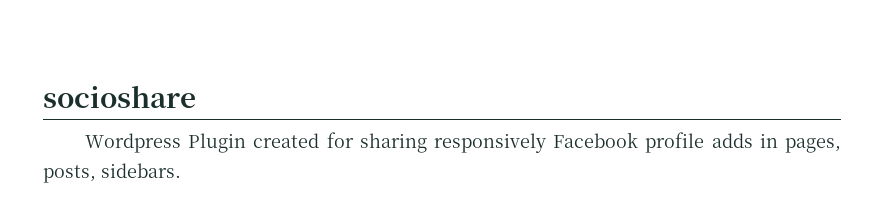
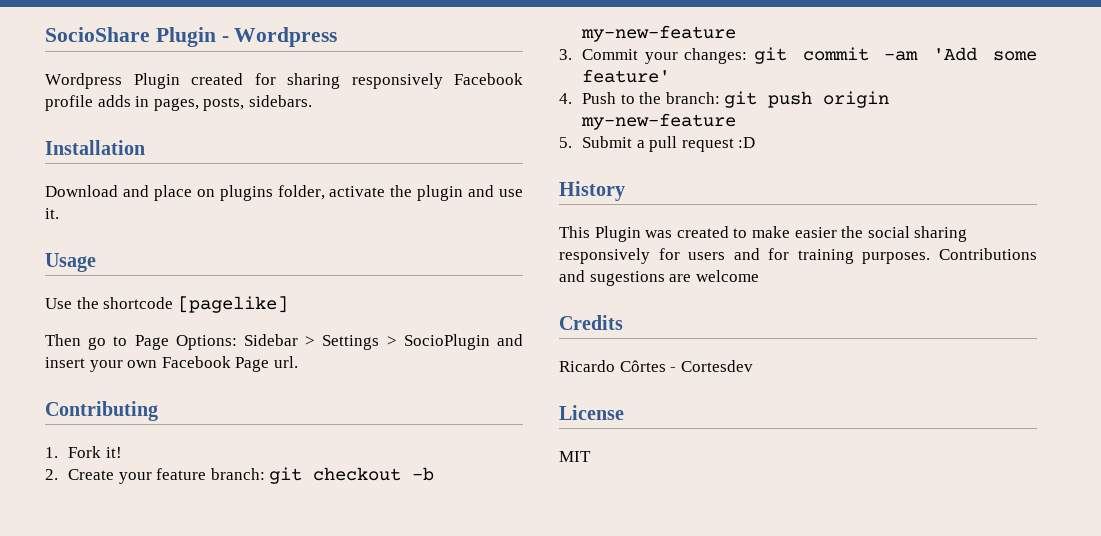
- socioshare
+ SocioShare Plugin - Wordpress
+ Installation
+ Download and place on plugins folder, activate the plugin and use it.
+ Usage
+ Use the shortcode [pagelike]
+ Then go to Page Options: Sidebar > Settings > SocioPlugin and insert your own Facebook Page url.
+ Contributing
+ 1. Fork it!
+ 2. Create your feature branch: git checkout -b my-new-feature
+ 3. Commit your changes: git commit -am 'Add some feature'
+ 4. Push to the branch: git push origin my-new-feature
+ 5. Submit a pull request :D
+ History
+ This Plugin was created to make easier the social sharing responsively for users and for training purposes. Contributions and sugestions are welcome
+ Credits
+ Ricardo Côrtes - Cortesdev
+ License
+ MIT

